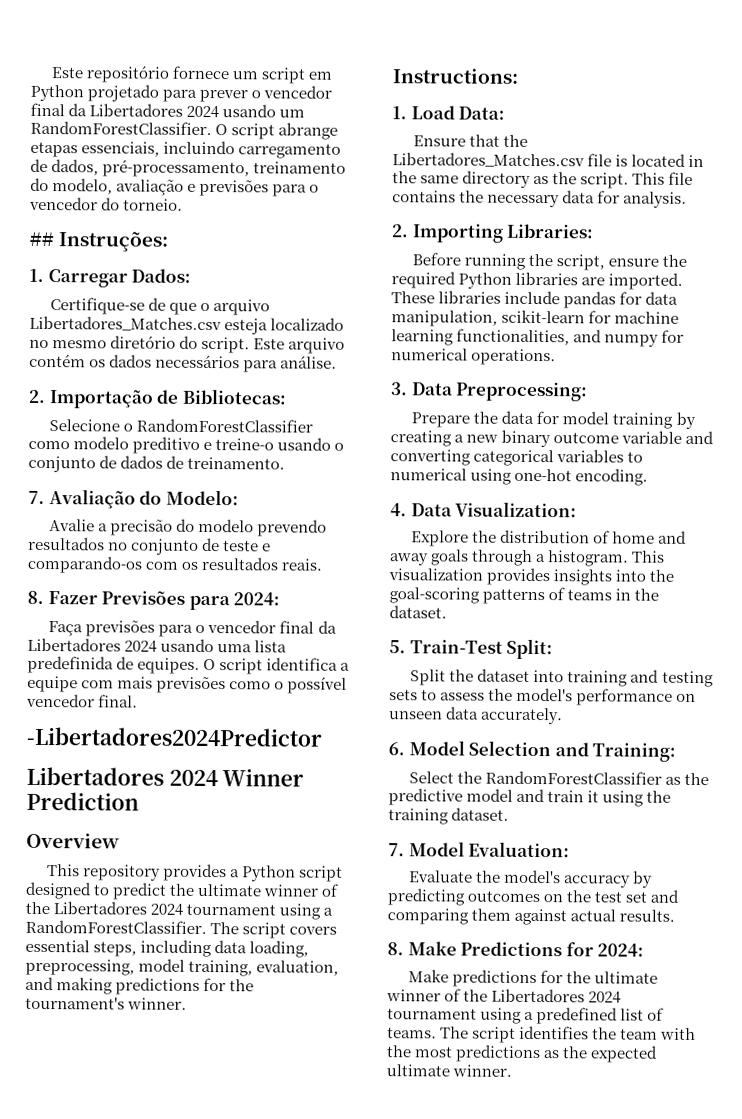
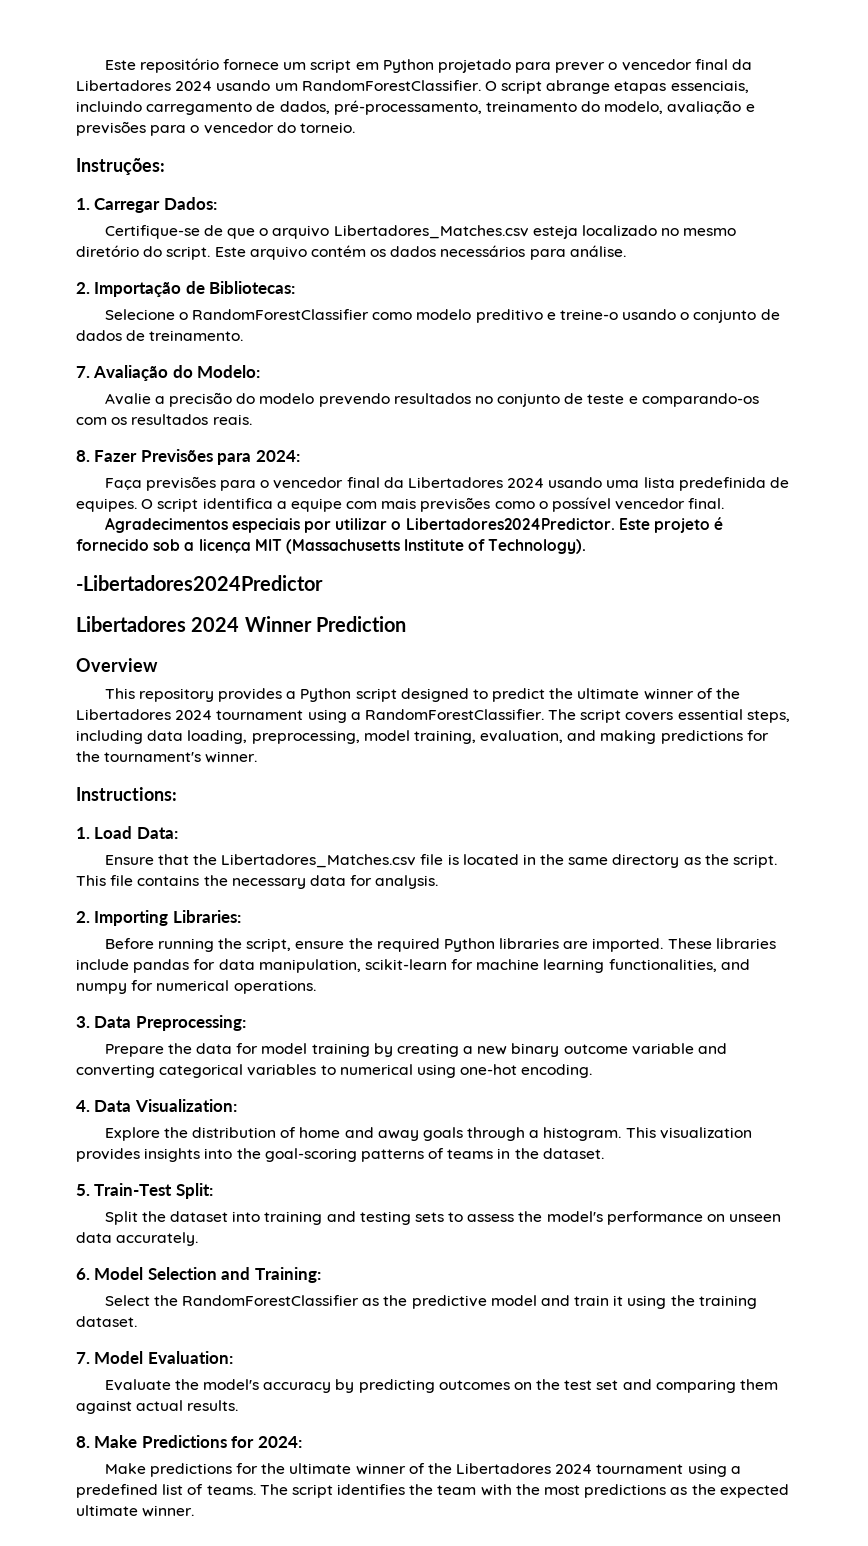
- ## Instruções:
+ Instruções:
+ Agradecimentos especiais por utilizar o Libertadores2024Predictor. Este projeto é fornecido sob a licença MIT (Massachusetts Institute of Technology).

